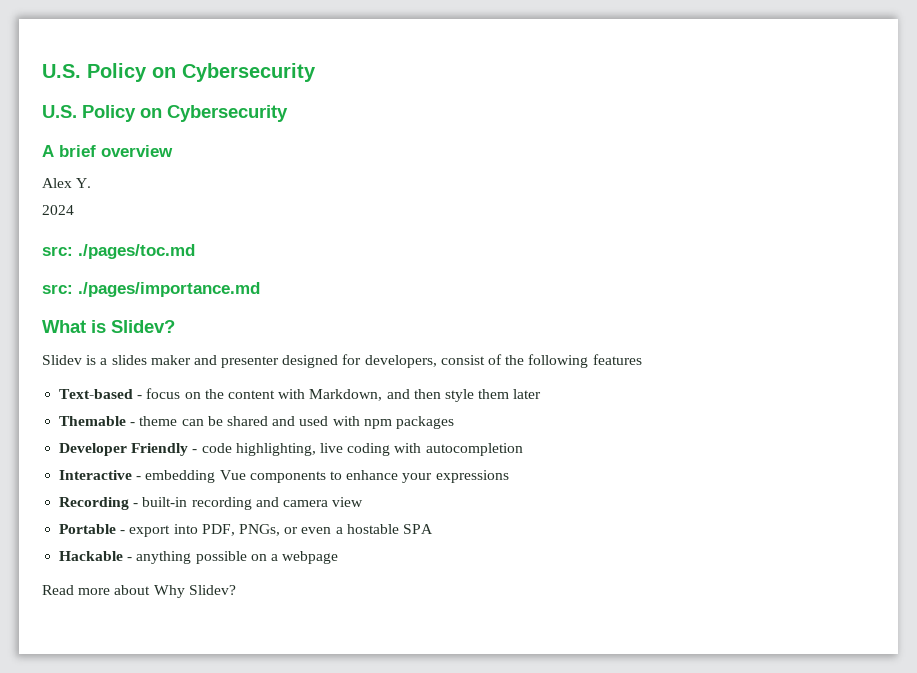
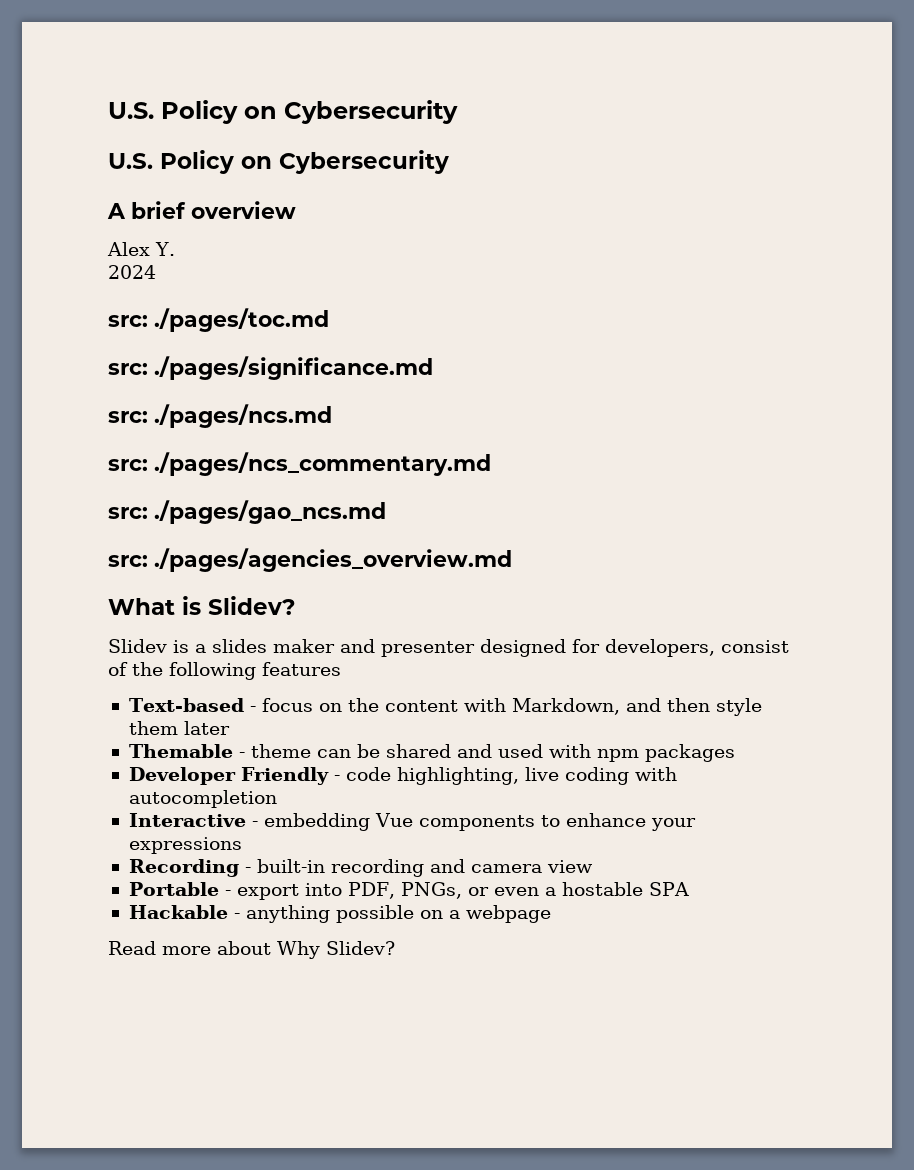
- src: ./pages/importance.md
+ src: ./pages/significance.md
+ src: ./pages/ncs.md
+ src: ./pages/ncs_commentary.md
+ src: ./pages/gao_ncs.md
+ src: ./pages/agencies_overview.md

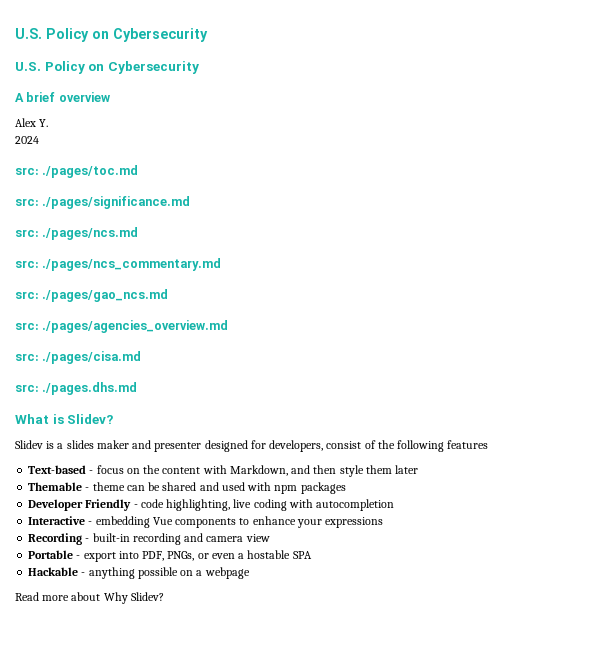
+ src: ./pages/cisa.md
+ src: ./pages.dhs.md

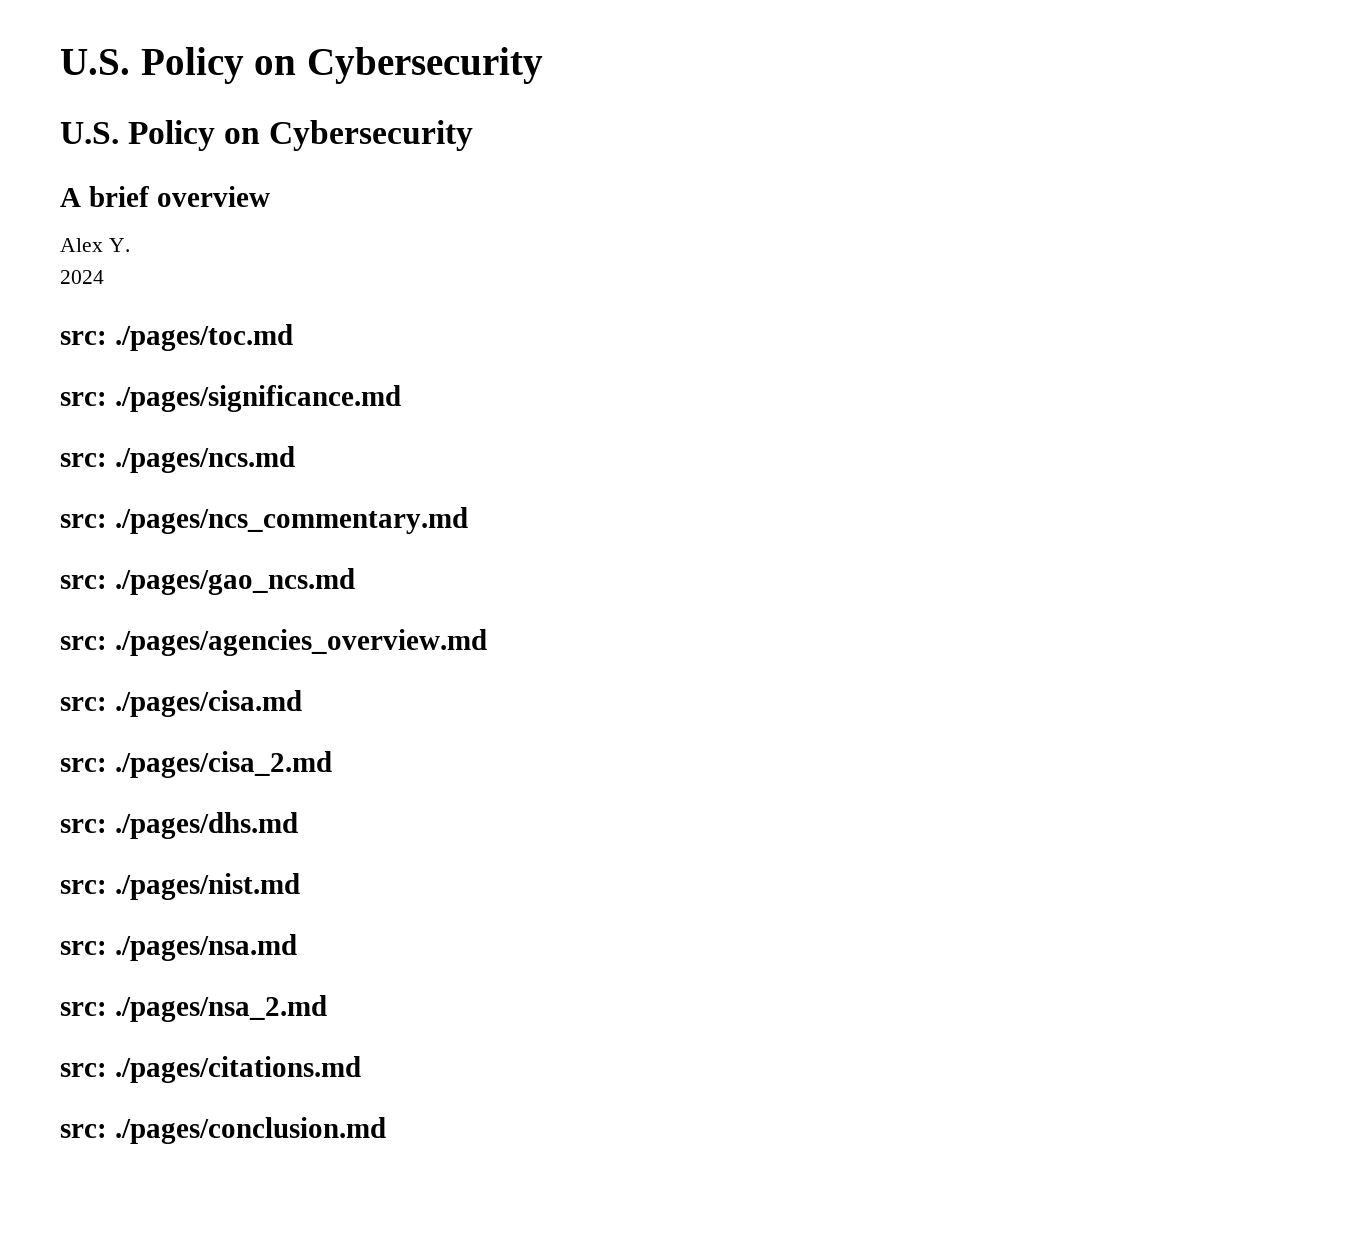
- src: ./pages.dhs.md
- What is Slidev?
- Slidev is a slides maker and presenter designed for developers, consist of the following features
- Text-based - focus on the content with Markdown, and then style them later
- Themable - theme can be shared and used with npm packages
- Developer Friendly - code highlighting, live coding with autocompletion
- Interactive - embedding Vue components to enhance your expressions
- Recording - built-in recording and camera view
- Portable - export into PDF, PNGs, or even a hostable SPA
- Hackable - anything possible on a webpage
- Read more about Why Slidev?
+ src: ./pages/cisa_2.md
+ src: ./pages/dhs.md
+ src: ./pages/nist.md
+ src: ./pages/nsa.md
+ src: ./pages/nsa_2.md
+ src: ./pages/citations.md
+ src: ./pages/conclusion.md

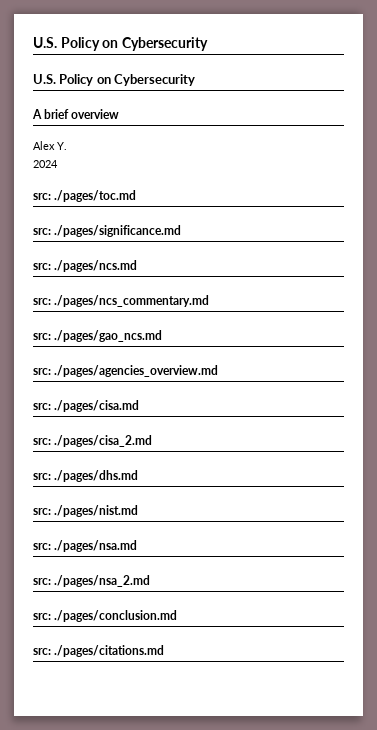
+ src: ./pages/conclusion.md
  src: ./pages/citations.md
- src: ./pages/conclusion.md

